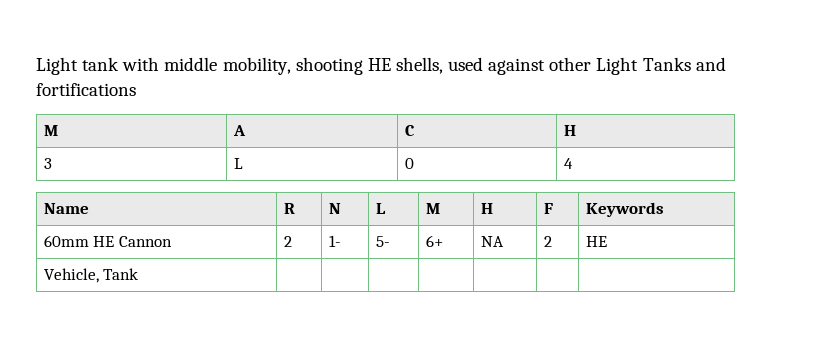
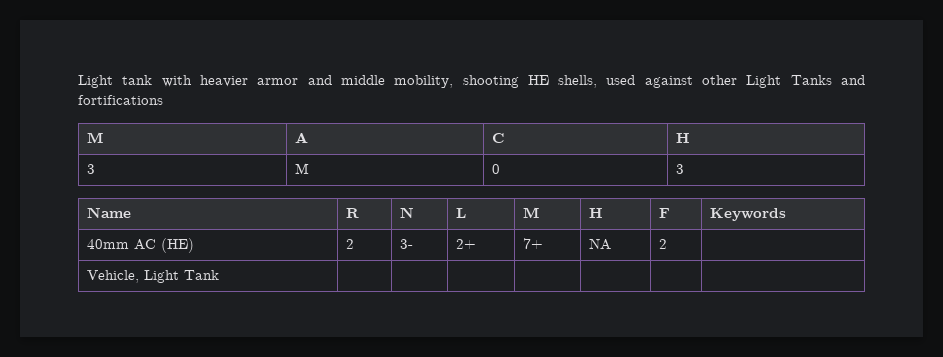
- Light tank with middle mobility, shooting HE shells, used against other Light Tanks and fortifications
+ Light tank with heavier armor and middle mobility, shooting HE shells, used against other Light Tanks and fortifications
- 3 | L | 0 | 4
+ 3 | M | 0 | 3
- 60mm HE Cannon | 2 | 1- | 5- | 6+ | NA | 2 | HE
+ 40mm AC (HE) | 2 | 3- | 2+ | 7+ | NA | 2 |
- Vehicle, Tank | | | | | | |
+ Vehicle, Light Tank | | | | | | |

